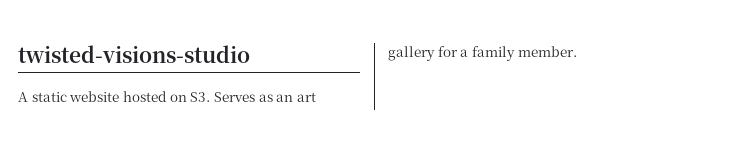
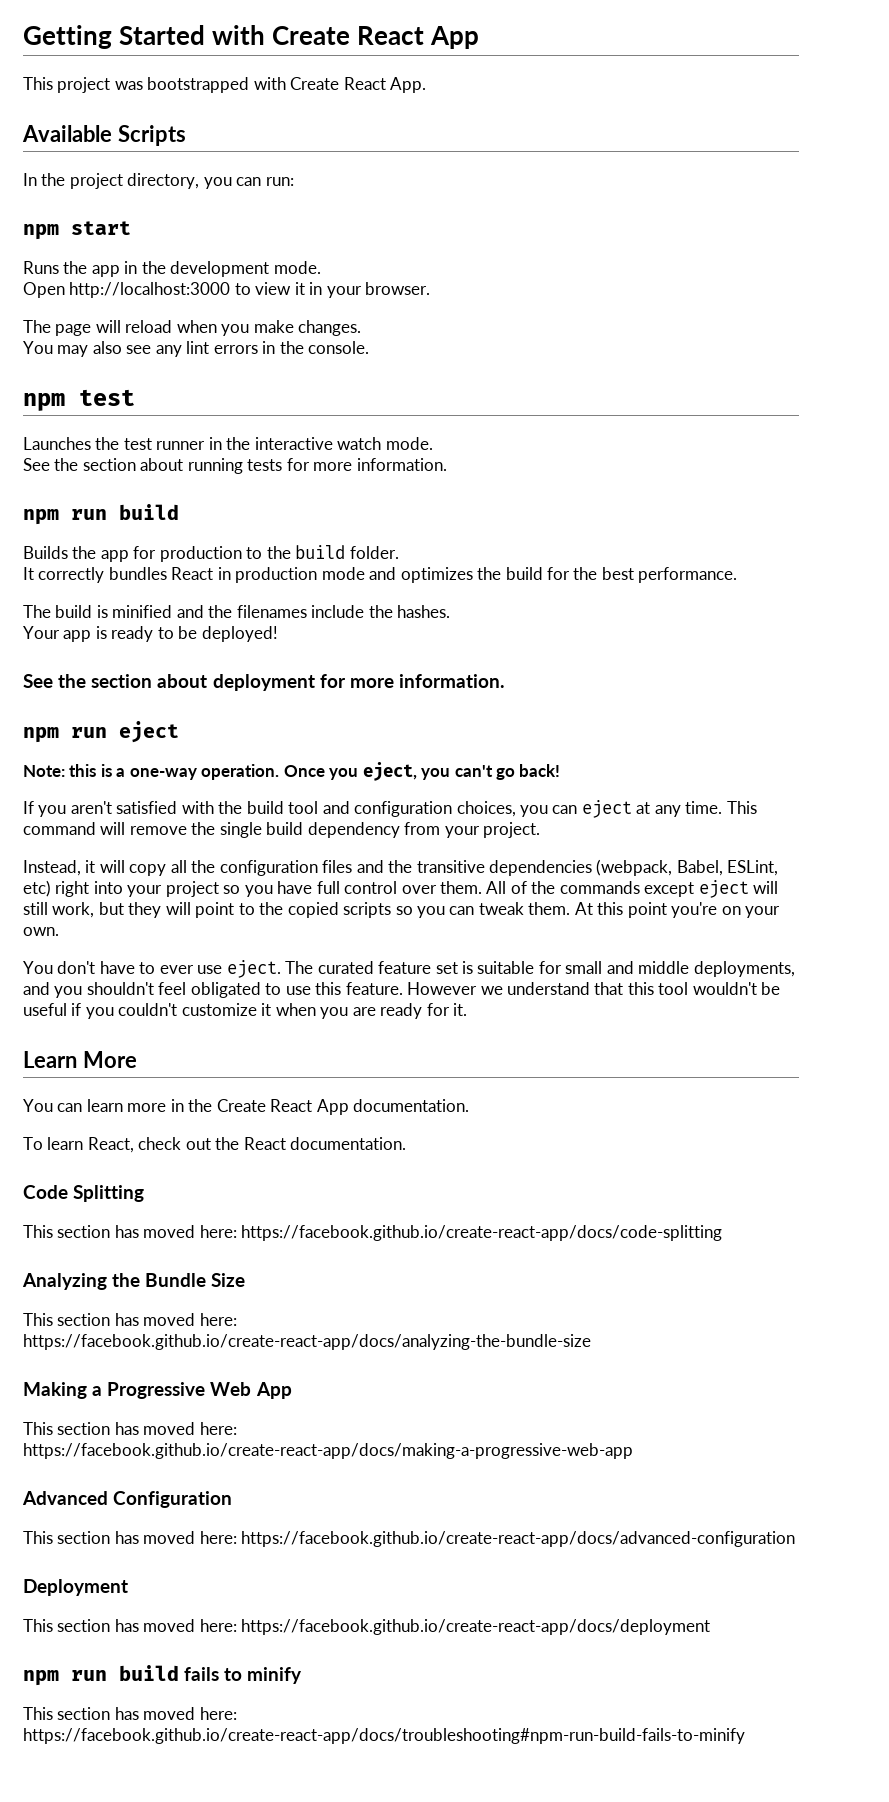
- twisted-visions-studio
- A static website hosted on S3. Serves as an art gallery for a family member.
+ Getting Started with Create React App
+ This project was bootstrapped with Create React App.
+ Available Scripts
+ In the project directory, you can run:
+ npm start
+ Runs the app in the development mode.
+ Open http://localhost:3000 to view it in your browser.
+ The page will reload when you make changes.
+ You may also see any lint errors in the console.
+ npm test
+ Launches the test runner in the interactive watch mode.
+ See the section about running tests for more information.
+ npm run build
+ Builds the app for production to the build folder.
+ It correctly bundles React in production mode and optimizes the build for the best performance.
+ The build is minified and the filenames include the hashes.
+ Your app is ready to be deployed!
+ See the section about deployment for more information.
+ npm run eject
+ Note: this is a one-way operation. Once you eject, you can't go back!
+ If you aren't satisfied with the build tool and configuration choices, you can eject at any time. This command will remove the single build dependency from your project.
+ Instead, it will copy all the configuration files and the transitive dependencies (webpack, Babel, ESLint, etc) right into your project so you have full control over them. All of the commands except eject will still work, but they will point to the copied scripts so you can tweak them. At this point you're on your own.
+ You don't have to ever use eject. The curated feature set is suitable for small and middle deployments, and you shouldn't feel obligated to use this feature. However we understand that this tool wouldn't be useful if you couldn't customize it when you are ready for it.
+ Learn More
+ You can learn more in the Create React App documentation.
+ To learn React, check out the React documentation.
+ Code Splitting
+ This section has moved here: https://facebook.github.io/create-react-app/docs/code-splitting
+ Analyzing the Bundle Size
+ This section has moved here: https://facebook.github.io/create-react-app/docs/analyzing-the-bundle-size
+ Making a Progressive Web App
+ This section has moved here: https://facebook.github.io/create-react-app/docs/making-a-progressive-web-app
+ Advanced Configuration
+ This section has moved here: https://facebook.github.io/create-react-app/docs/advanced-configuration
+ Deployment
+ This section has moved here: https://facebook.github.io/create-react-app/docs/deployment
+ npm run build fails to minify
+ This section has moved here: https://facebook.github.io/create-react-app/docs/troubleshooting#npm-run-build-fails-to-minify

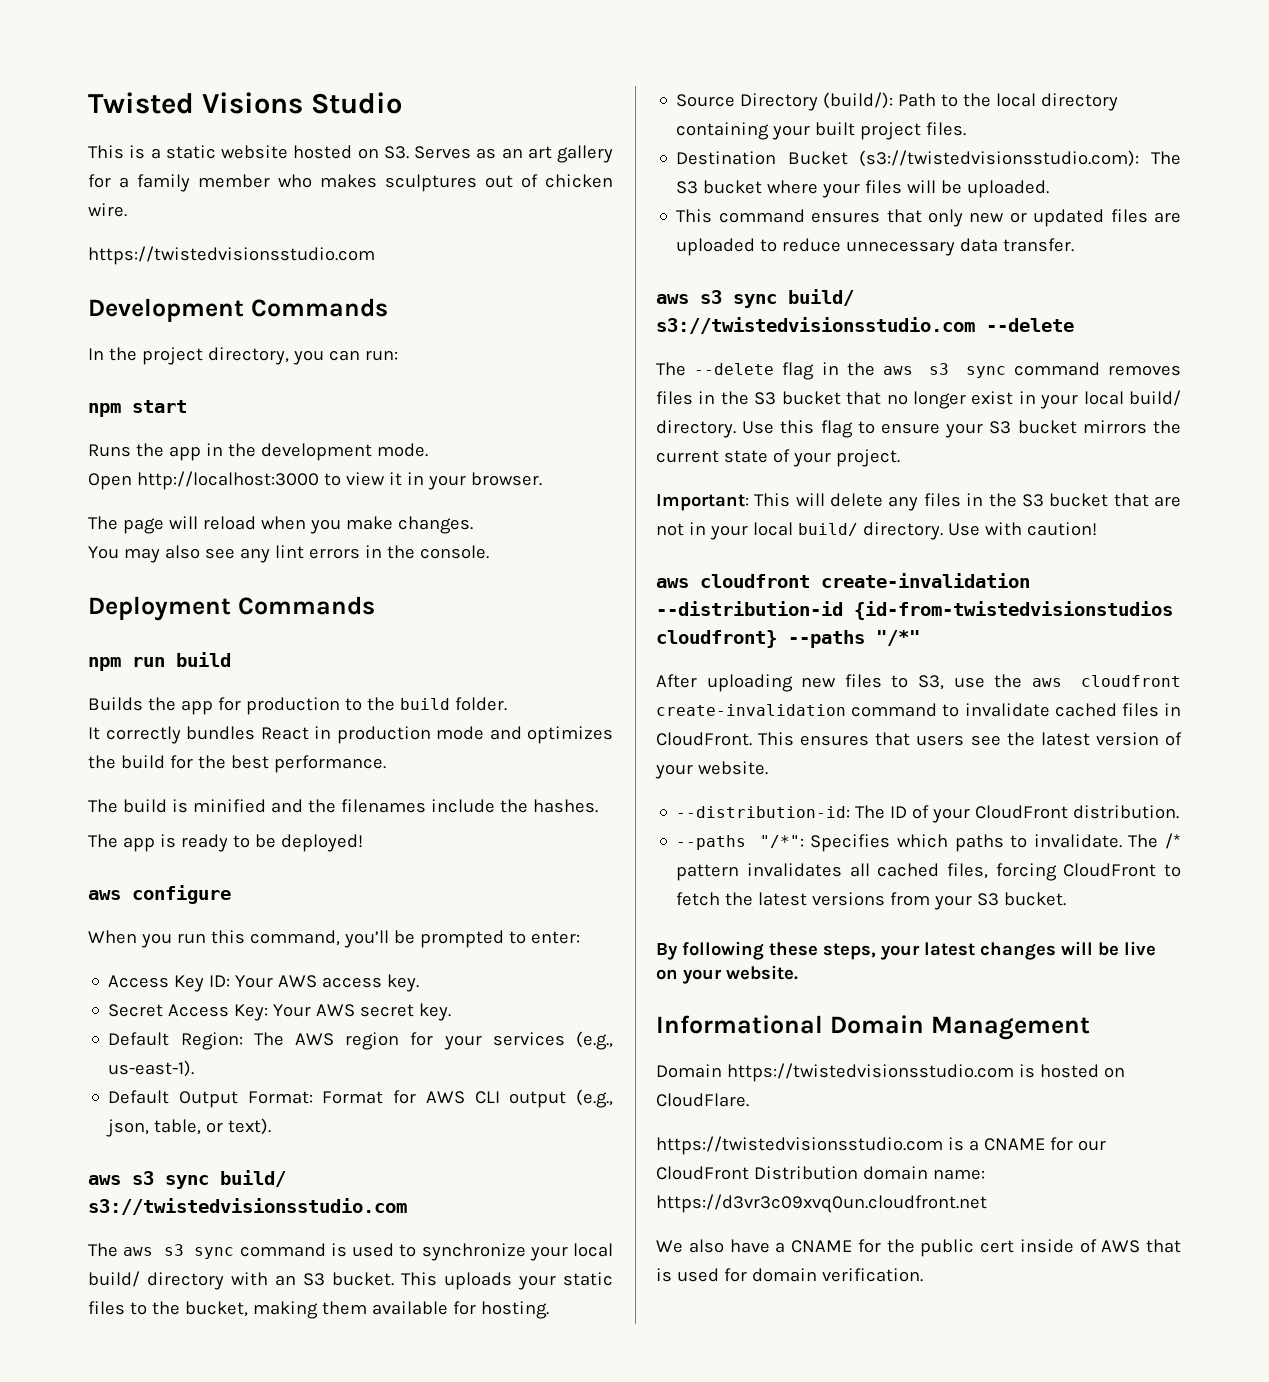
- Getting Started with Create React App
- This project was bootstrapped with Create React App.
- Available Scripts
+ Twisted Visions Studio
+ This is a static website hosted on S3. Serves as an art gallery for a family member who makes sculptures out of chicken wire.
+ https://twistedvisionsstudio.com
+ Development Commands
- npm test
- Launches the test runner in the interactive watch mode.
- See the section about running tests for more information.
+ Deployment Commands
- Your app is ready to be deployed!
+ The app is ready to be deployed!
- See the section about deployment for more information.
- npm run eject
- Note: this is a one-way operation. Once you eject, you can't go back!
- If you aren't satisfied with the build tool and configuration choices, you can eject at any time. This command will remove the single build dependency from your project.
- Instead, it will copy all the configuration files and the transitive dependencies (webpack, Babel, ESLint, etc) right into your project so you have full control over them. All of the commands except eject will still work, but they will point to the copied scripts so you can tweak them. At this point you're on your own.
- You don't have to ever use eject. The curated feature set is suitable for small and middle deployments, and you shouldn't feel obligated to use this feature. However we understand that this tool wouldn't be useful if you couldn't customize it when you are ready for it.
- Learn More
- You can learn more in the Create React App documentation.
- To learn React, check out the React documentation.
- Code Splitting
- This section has moved here: https://facebook.github.io/create-react-app/docs/code-splitting
- Analyzing the Bundle Size
- This section has moved here: https://facebook.github.io/create-react-app/docs/analyzing-the-bundle-size
- Making a Progressive Web App
- This section has moved here: https://facebook.github.io/create-react-app/docs/making-a-progressive-web-app
- Advanced Configuration
- This section has moved here: https://facebook.github.io/create-react-app/docs/advanced-configuration
- Deployment
- This section has moved here: https://facebook.github.io/create-react-app/docs/deployment
- npm run build fails to minify
- This section has moved here: https://facebook.github.io/create-react-app/docs/troubleshooting#npm-run-build-fails-to-minify
+ aws configure
+ When you run this command, you’ll be prompted to enter:
+ Access Key ID: Your AWS access key.
+ Secret Access Key: Your AWS secret key.
+ Default Region: The AWS region for your services (e.g., us-east-1).
+ Default Output Format: Format for AWS CLI output (e.g., json, table, or text).
+ aws s3 sync build/ s3://twistedvisionsstudio.com
+ The aws s3 sync command is used to synchronize your local build/ directory with an S3 bucket. This uploads your static files to the bucket, making them available for hosting.
+ Source Directory (build/): Path to the local directory containing your built project files.
+ Destination Bucket (s3://twistedvisionsstudio.com): The S3 bucket where your files will be uploaded.
+ This command ensures that only new or updated files are uploaded to reduce unnecessary data transfer.
+ aws s3 sync build/ s3://twistedvisionsstudio.com --delete
+ The --delete flag in the aws s3 sync command removes files in the S3 bucket that no longer exist in your local build/ directory. Use this flag to ensure your S3 bucket mirrors the current state of your project.
+ Important: This will delete any files in the S3 bucket that are not in your local build/ directory. Use with caution!
+ aws cloudfront create-invalidation --distribution-id {id-from-twistedvisionstudios cloudfront} --paths "/*"
+ After uploading new files to S3, use the aws cloudfront create-invalidation command to invalidate cached files in CloudFront. This ensures that users see the latest version of your website.
+ --distribution-id: The ID of your CloudFront distribution.
+ --paths "/*": Specifies which paths to invalidate. The /* pattern invalidates all cached files, forcing CloudFront to fetch the latest versions from your S3 bucket.
+ By following these steps, your latest changes will be live on your website.
+ Informational Domain Management
+ Domain https://twistedvisionsstudio.com is hosted on CloudFlare.
+ https://twistedvisionsstudio.com is a CNAME for our CloudFront Distribution domain name: https://d3vr3c09xvq0un.cloudfront.net
+ We also have a CNAME for the public cert inside of AWS that is used for domain verification.

